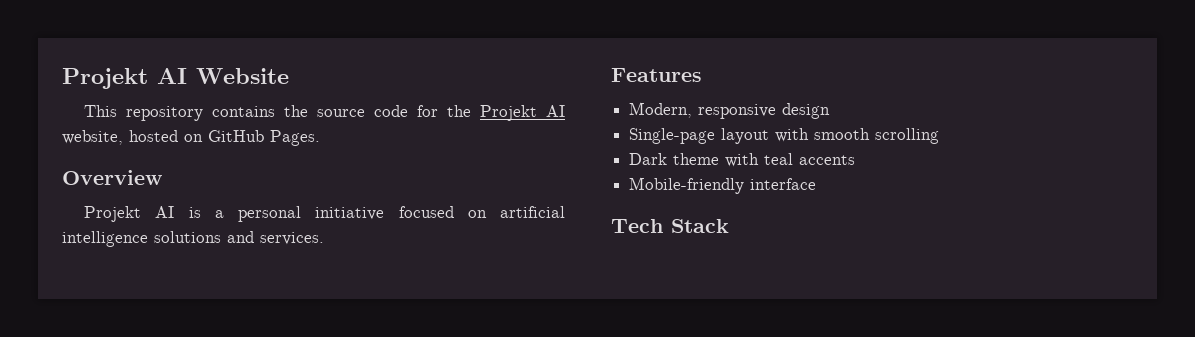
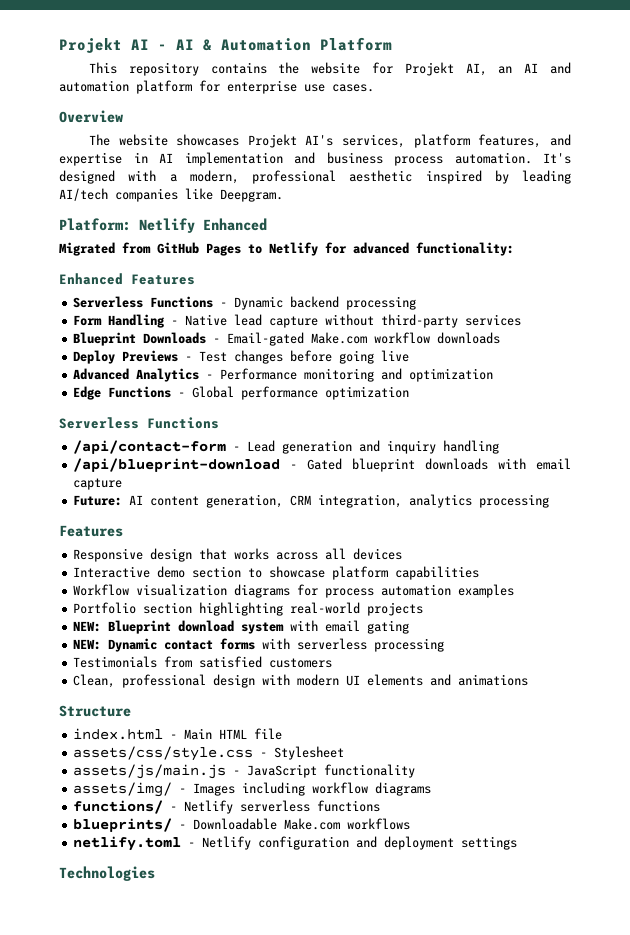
- Projekt AI Website
+ Projekt AI - AI & Automation Platform
- This repository contains the source code for the Projekt AI website, hosted on GitHub Pages.
+ This repository contains the website for Projekt AI, an AI and automation platform for enterprise use cases.
  Overview
- Projekt AI is a personal initiative focused on artificial intelligence solutions and services.
+ The website showcases Projekt AI's services, platform features, and expertise in AI implementation and business process automation. It's designed with a modern, professional aesthetic inspired by leading AI/tech companies like Deepgram.
+ Platform: Netlify Enhanced
+ Migrated from GitHub Pages to Netlify for advanced functionality:
+ Enhanced Features
+ Serverless Functions - Dynamic backend processing
+ Form Handling - Native lead capture without third-party services
+ Blueprint Downloads - Email-gated Make.com workflow downloads
+ Deploy Previews - Test changes before going live
+ Advanced Analytics - Performance monitoring and optimization
+ Edge Functions - Global performance optimization
+ Serverless Functions
+ /api/contact-form - Lead generation and inquiry handling
+ /api/blueprint-download - Gated blueprint downloads with email capture
+ Future: AI content generation, CRM integration, analytics processing
  Features
- Modern, responsive design
- Single-page layout with smooth scrolling
- Dark theme with teal accents
- Mobile-friendly interface
- Tech Stack
+ Responsive design that works across all devices
+ Interactive demo section to showcase platform capabilities
+ Workflow visualization diagrams for process automation examples
+ Portfolio section highlighting real-world projects
+ NEW: Blueprint download system with email gating
+ NEW: Dynamic contact forms with serverless processing
+ Testimonials from satisfied customers
+ Clean, professional design with modern UI elements and animations
+ Structure
+ index.html - Main HTML file
+ assets/css/style.css - Stylesheet
+ assets/js/main.js - JavaScript functionality
+ assets/img/ - Images including workflow diagrams
+ functions/ - Netlify serverless functions
+ blueprints/ - Downloadable Make.com workflows
+ netlify.toml - Netlify configuration and deployment settings
+ Technologies

